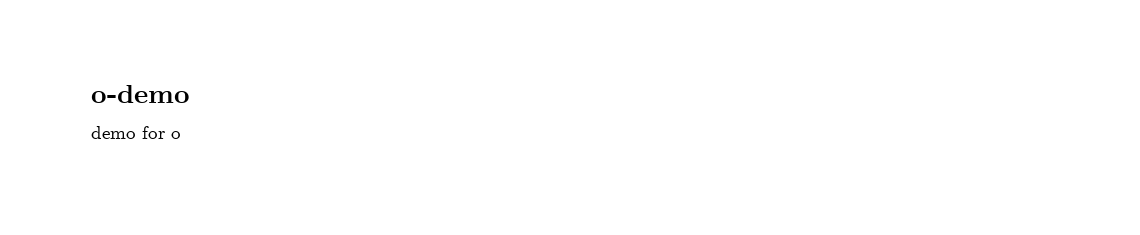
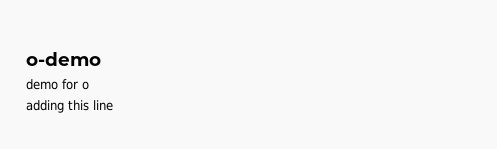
+ adding this line

